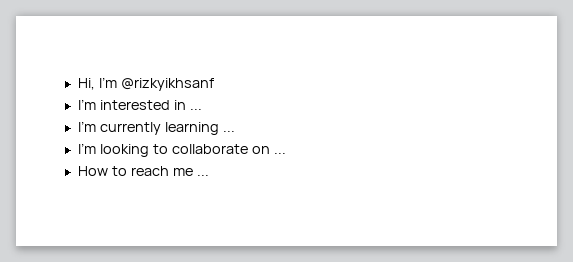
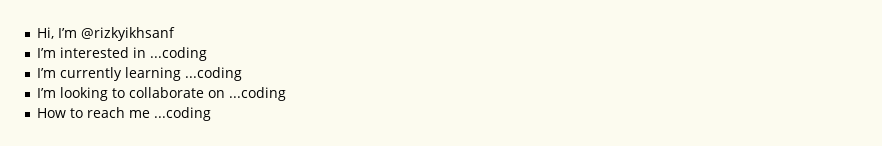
- I’m interested in ...
+ I’m interested in ...coding
- I’m currently learning ...
+ I’m currently learning ...coding
- I’m looking to collaborate on ...
+ I’m looking to collaborate on ...coding
- How to reach me ...
+ How to reach me ...coding

